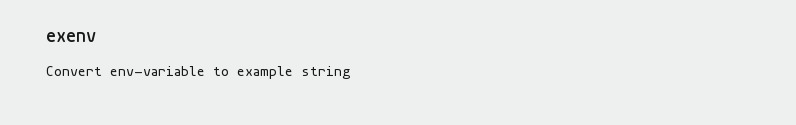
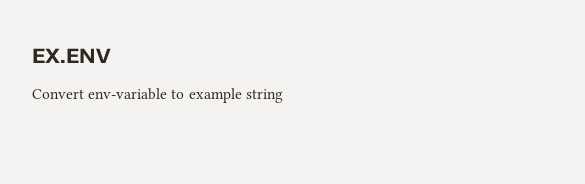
- exenv
+ EX.ENV

